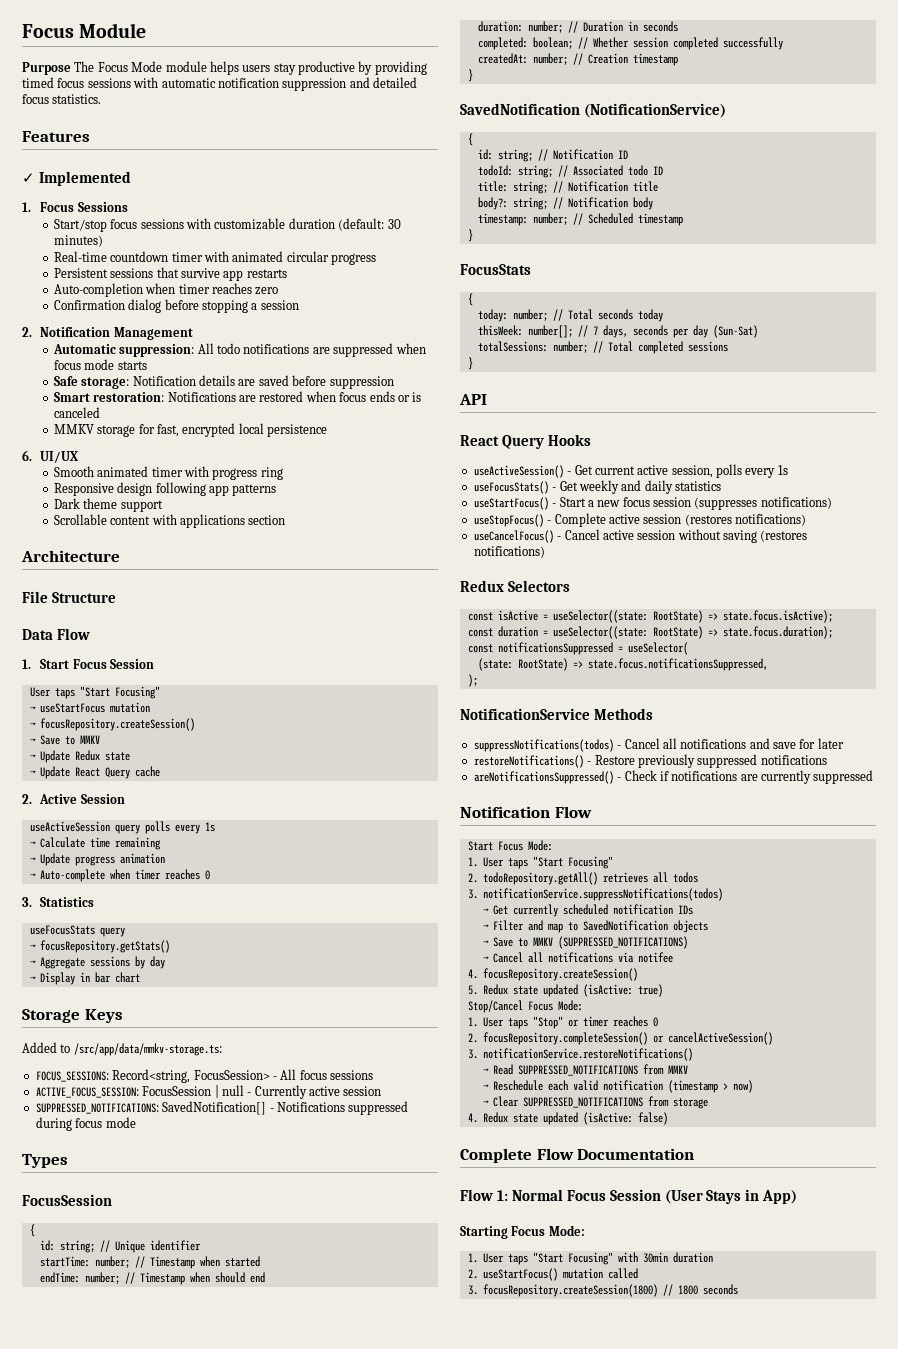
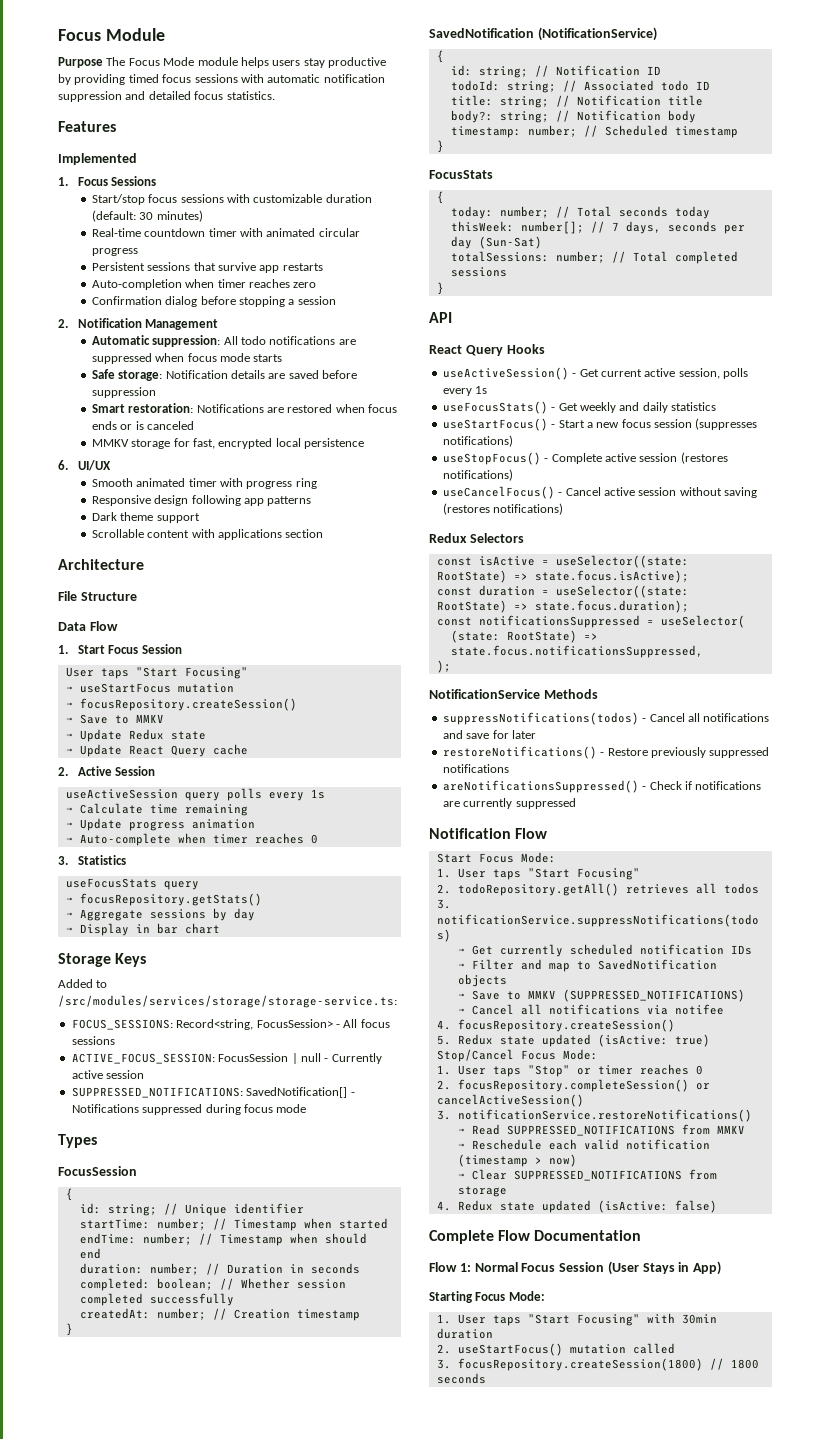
- ✓ Implemented
+ Implemented
- Added to /src/app/data/mmkv-storage.ts:
+ Added to /src/modules/services/storage/storage-service.ts:

